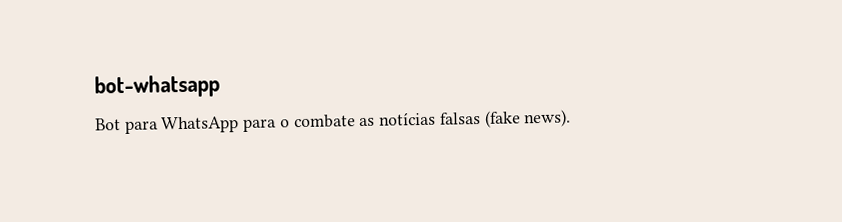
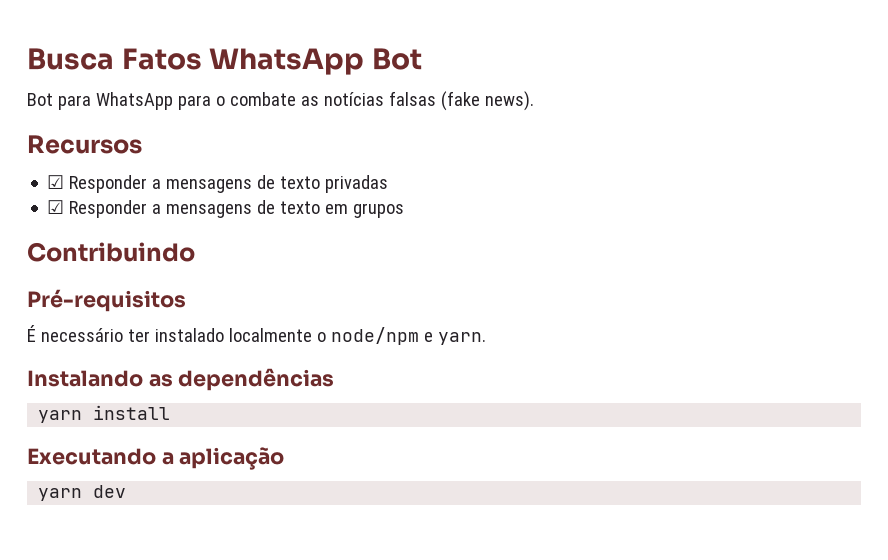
- bot-whatsapp
+ Busca Fatos WhatsApp Bot
+ Recursos
+ ☑ Responder a mensagens de texto privadas
+ ☑ Responder a mensagens de texto em grupos
+ Contribuindo
+ Pré-requisitos
+ É necessário ter instalado localmente o node/npm e yarn.
+ Instalando as dependências
+ yarn install
+ Executando a aplicação
+ yarn dev

